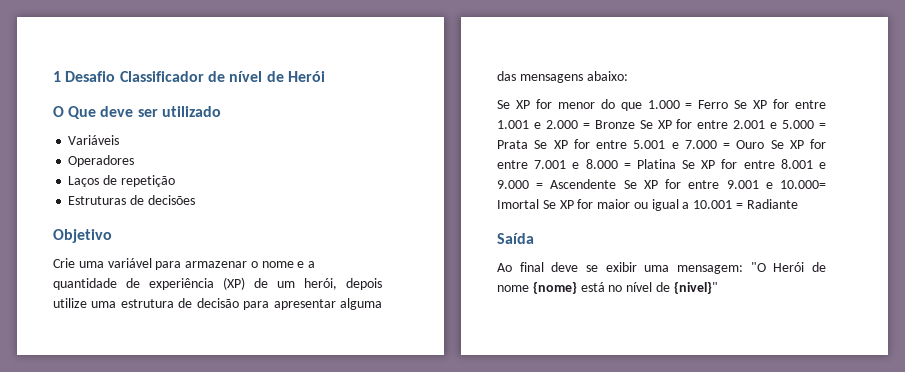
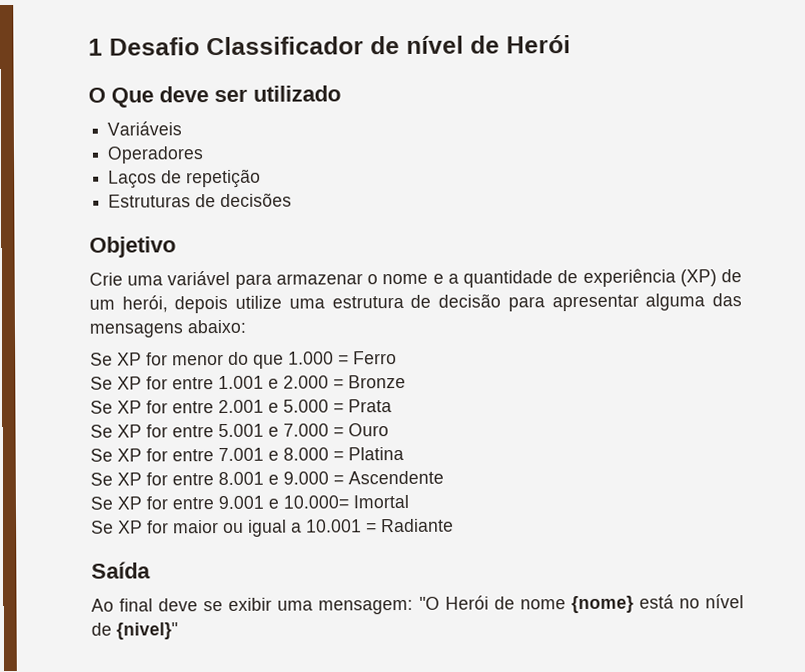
- Se XP for menor do que 1.000 = Ferro Se XP for entre 1.001 e 2.000 = Bronze Se XP for entre 2.001 e 5.000 = Prata Se XP for entre 5.001 e 7.000 = Ouro Se XP for entre 7.001 e 8.000 = Platina Se XP for entre 8.001 e 9.000 = Ascendente Se XP for entre 9.001 e 10.000= Imortal Se XP for maior ou igual a 10.001 = Radiante
+ Se XP for menor do que 1.000 = Ferro
+ Se XP for entre 1.001 e 2.000 = Bronze
+ Se XP for entre 2.001 e 5.000 = Prata
+ Se XP for entre 5.001 e 7.000 = Ouro
+ Se XP for entre 7.001 e 8.000 = Platina
+ Se XP for entre 8.001 e 9.000 = Ascendente
+ Se XP for entre 9.001 e 10.000= Imortal
+ Se XP for maior ou igual a 10.001 = Radiante

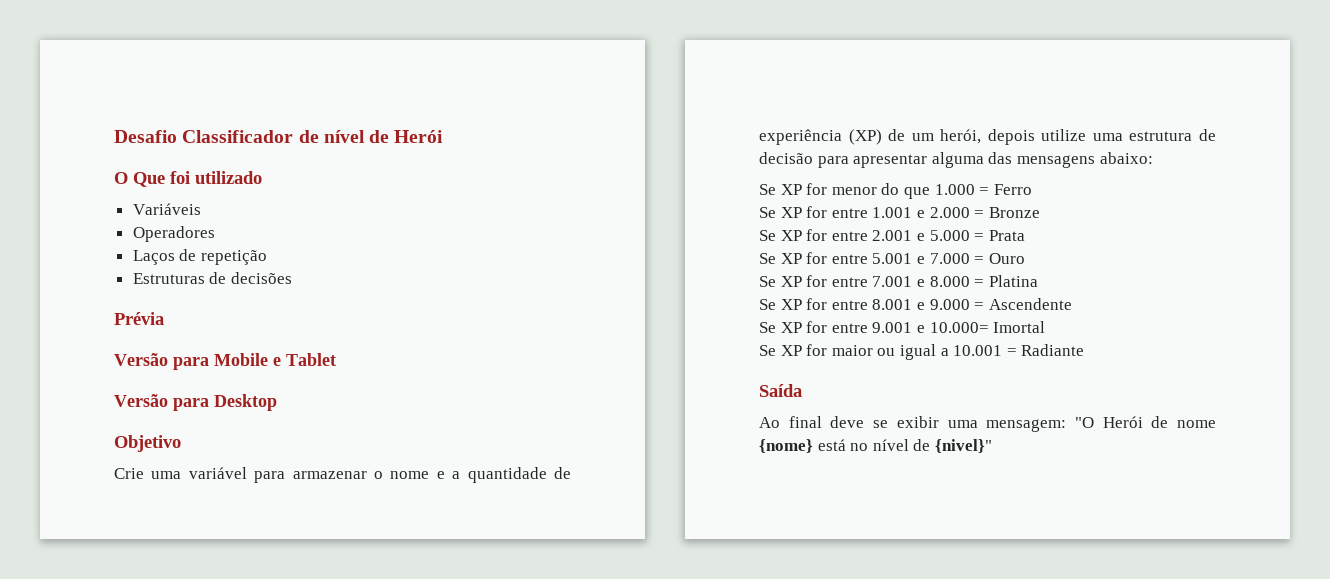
- 1 Desafio Classificador de nível de Herói
+ Desafio Classificador de nível de Herói
- O Que deve ser utilizado
+ O Que foi utilizado
+ Prévia
+ Versão para Mobile e Tablet
+ Versão para Desktop

